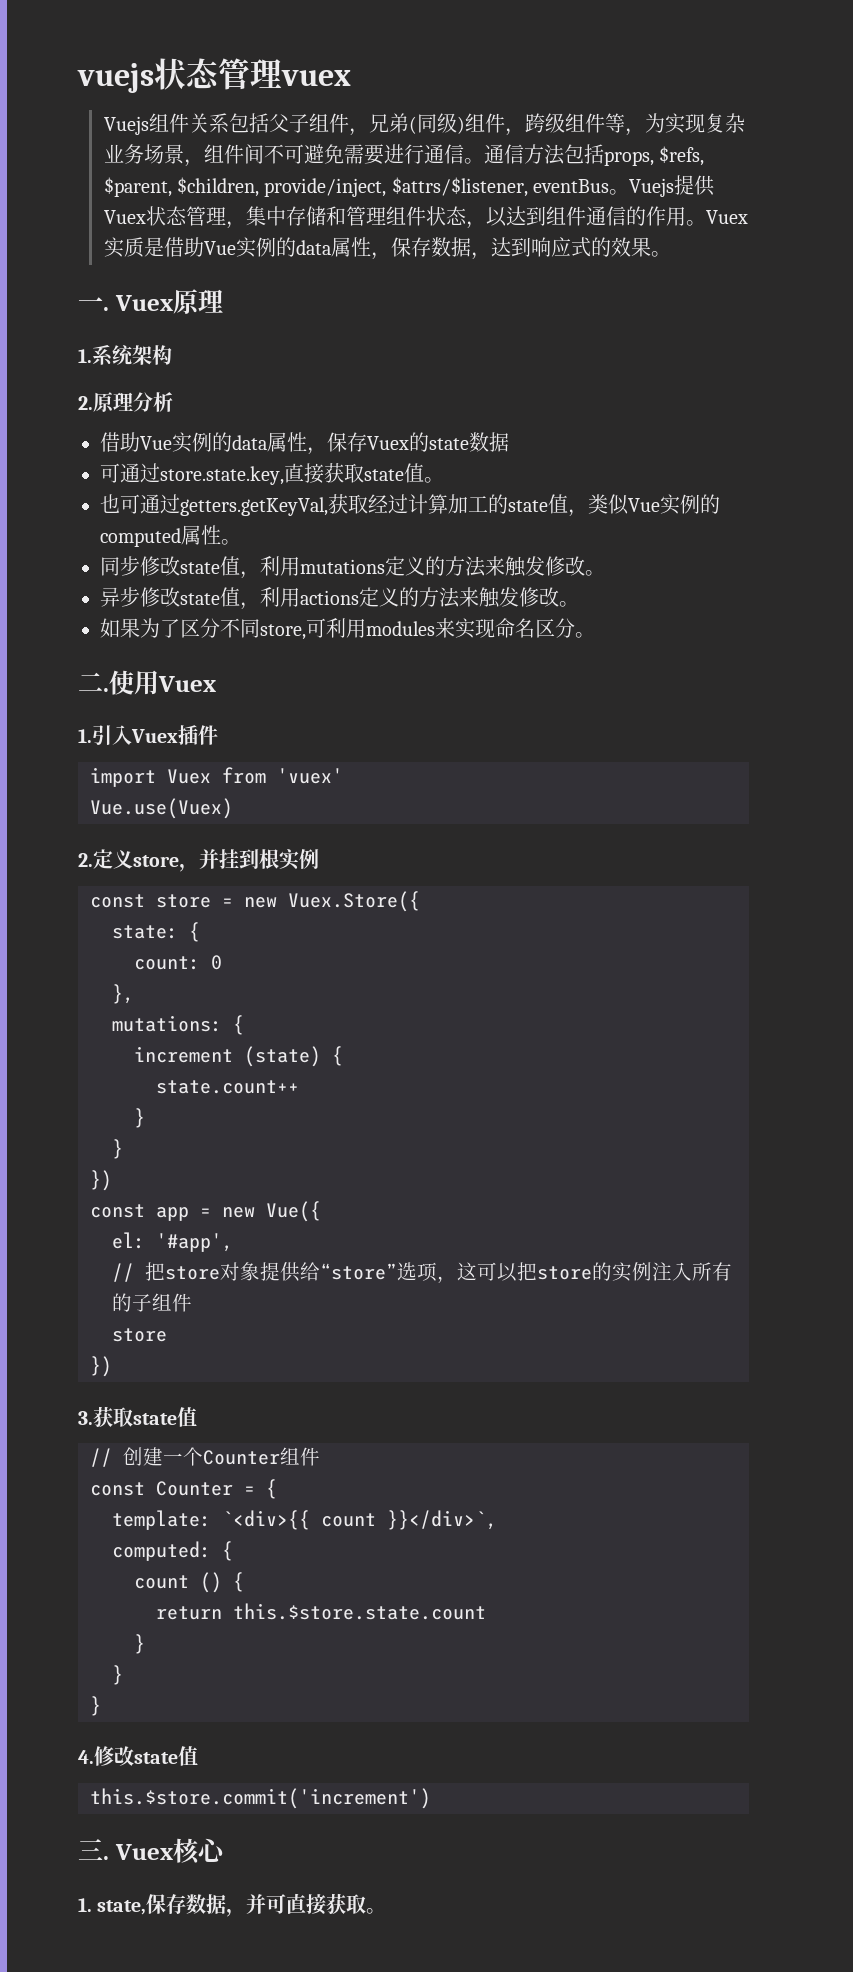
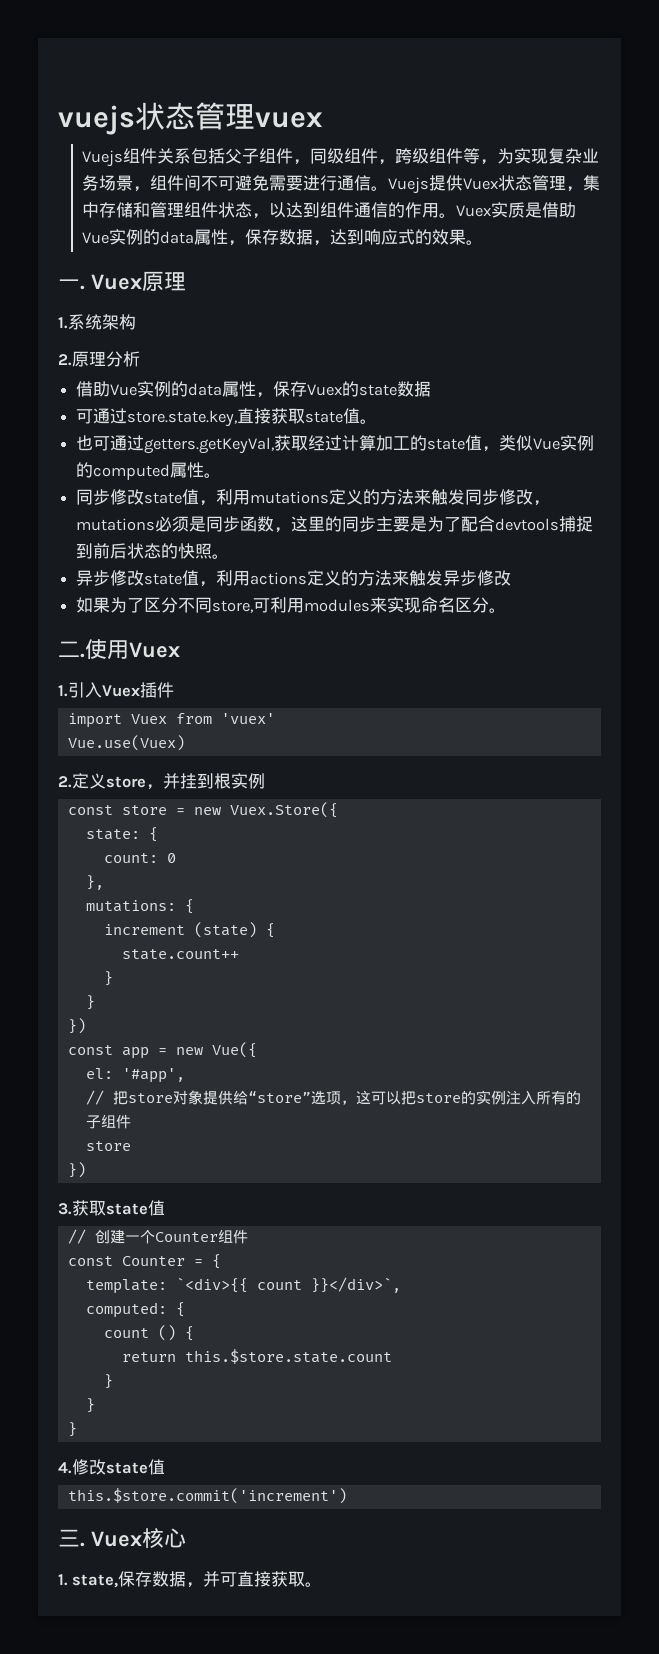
- Vuejs组件关系包括父子组件，兄弟(同级)组件，跨级组件等，为实现复杂业务场景，组件间不可避免需要进行通信。
+ Vuejs组件关系包括父子组件，同级组件，跨级组件等，为实现复杂业务场景，组件间不可避免需要进行通信。
- 通信方法包括props, $refs, $parent, $children, provide/inject, $attrs/$listener, eventBus。
- 同步修改state值，利用mutations定义的方法来触发修改。
+ 同步修改state值，利用mutations定义的方法来触发同步修改，mutations必须是同步函数，这里的同步主要是为了配合devtools捕捉到前后状态的快照。
- 异步修改state值，利用actions定义的方法来触发修改。
+ 异步修改state值，利用actions定义的方法来触发异步修改

